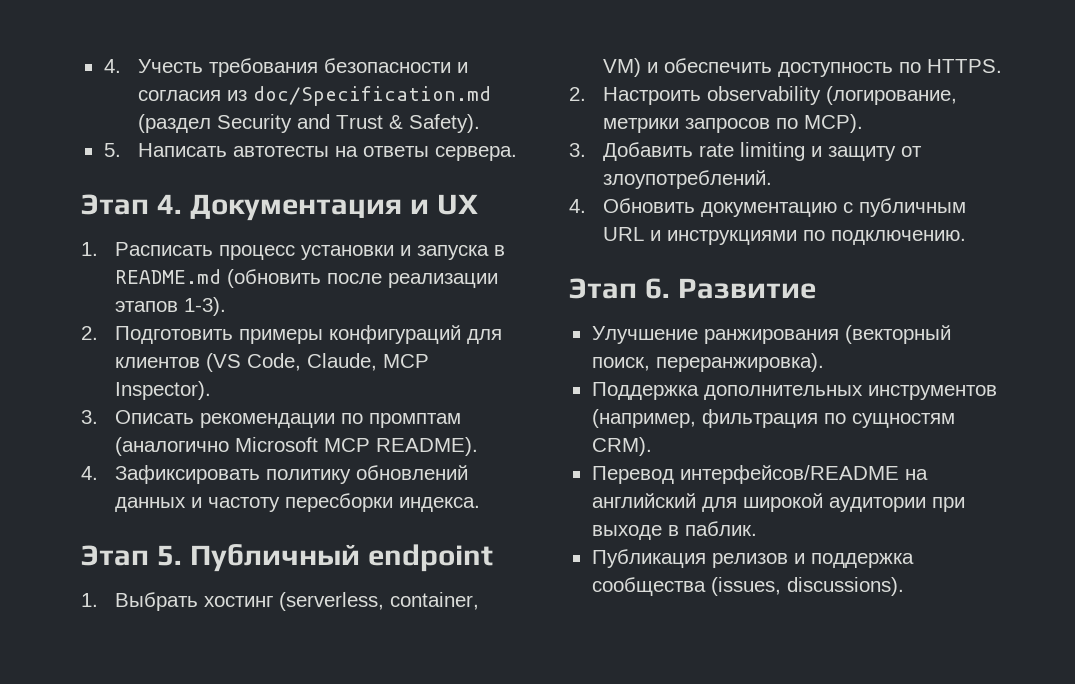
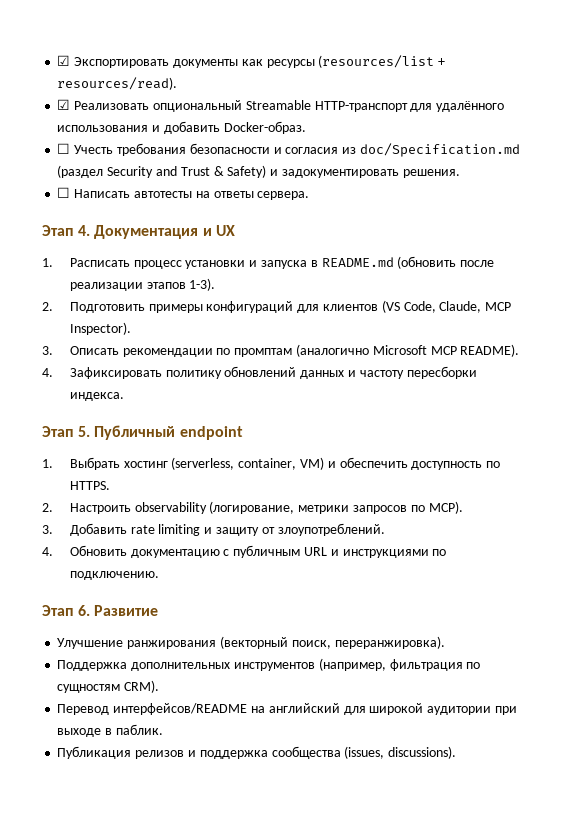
- 4. Учесть требования безопасности и согласия из doc/Specification.md (раздел Security and Trust & Safety).
- 5. Написать автотесты на ответы сервера.
+ ☑ Экспортировать документы как ресурсы (resources/list + resources/read).
+ ☑ Реализовать опциональный Streamable HTTP-транспорт для удалённого использования и добавить Docker-образ.
+ ☐ Учесть требования безопасности и согласия из doc/Specification.md (раздел Security and Trust & Safety) и задокументировать решения.
+ ☐ Написать автотесты на ответы сервера.

